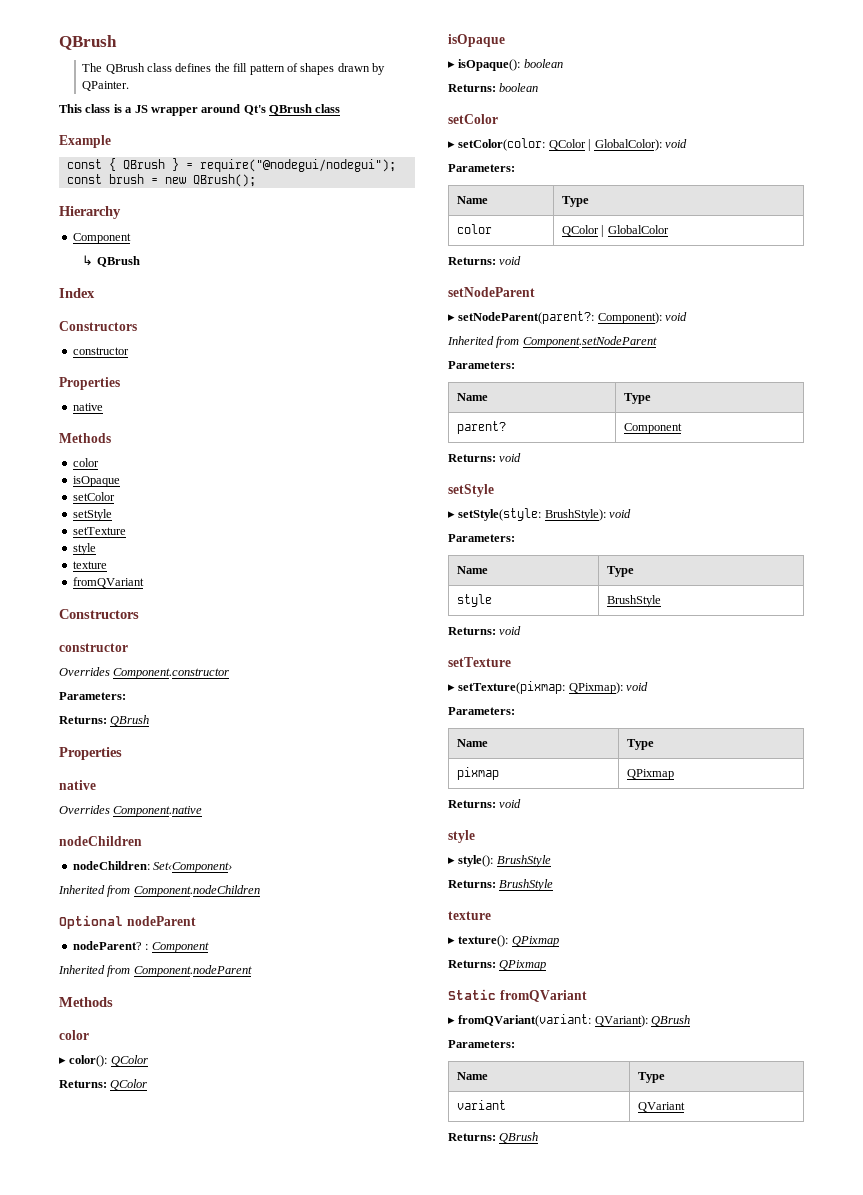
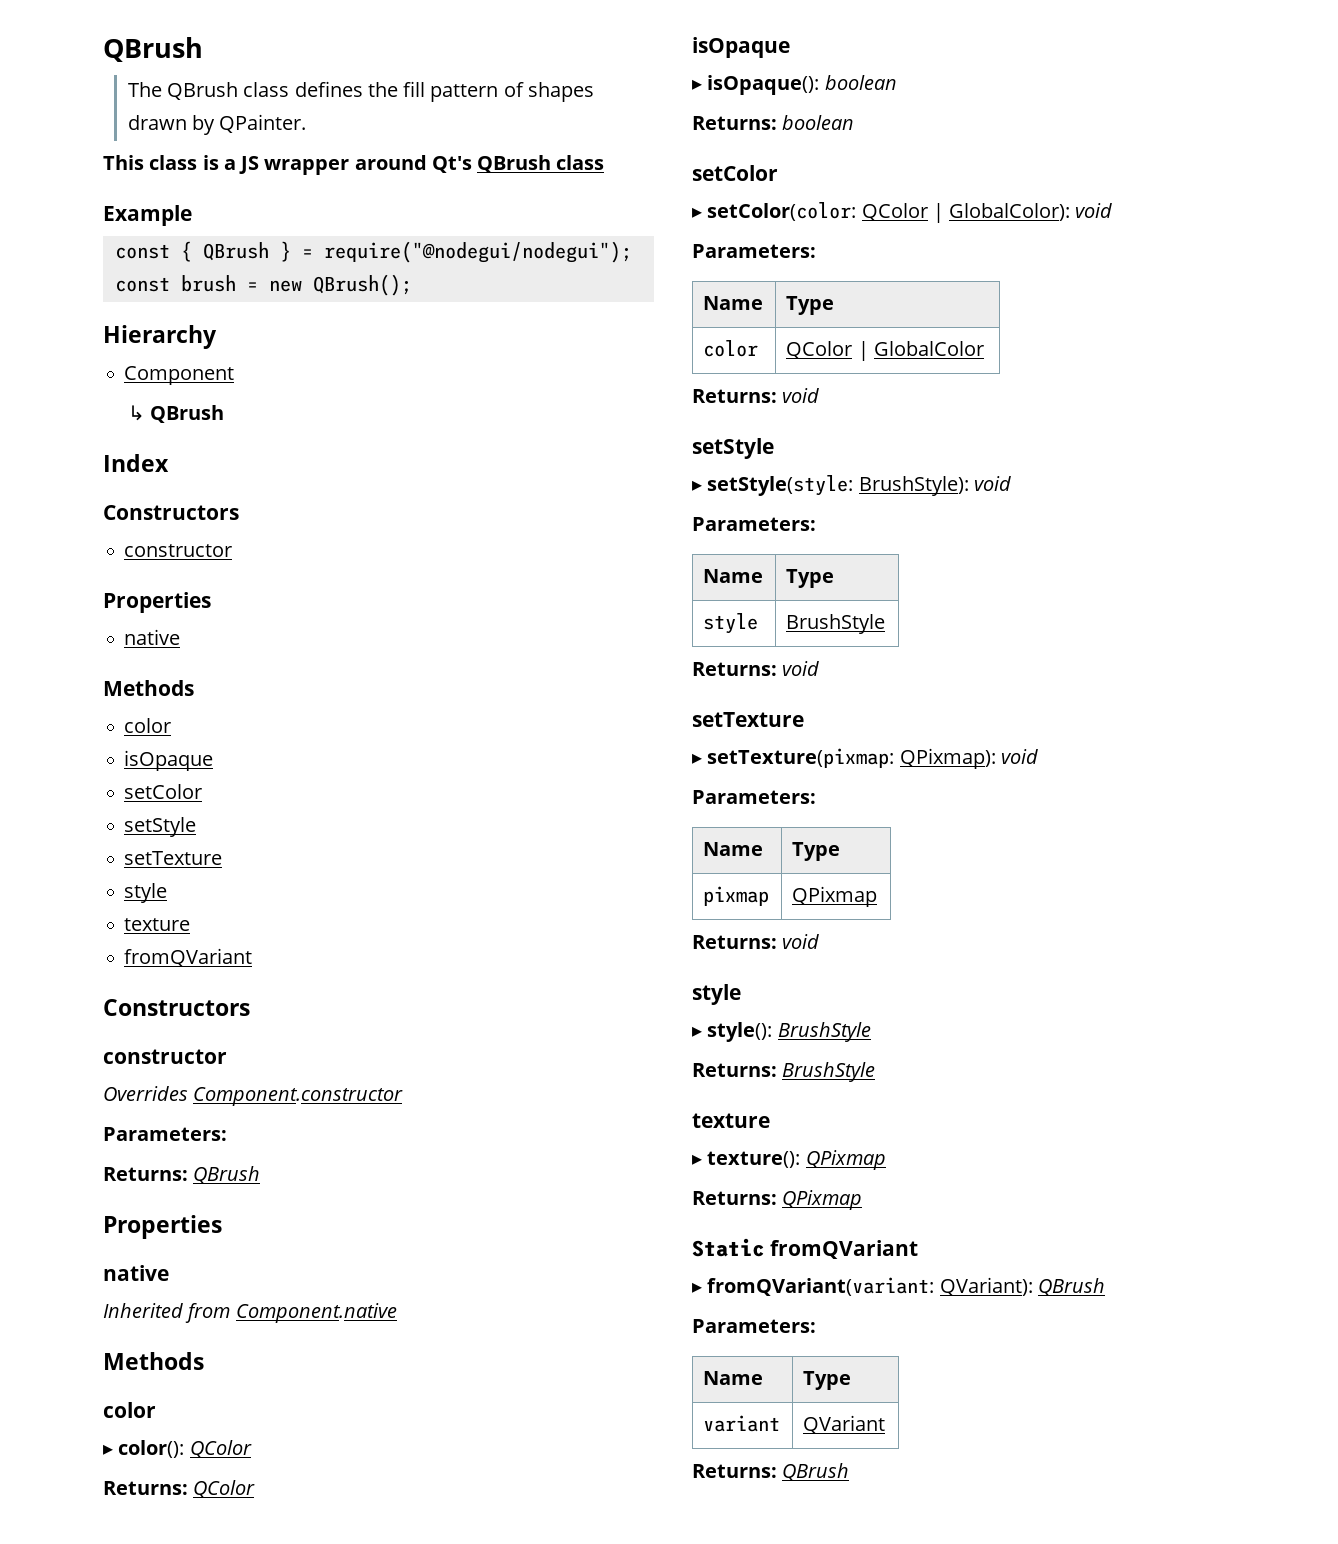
- Overrides Component.native
- nodeChildren
- nodeChildren: Set‹Component›
- Inherited from Component.nodeChildren
- Optional nodeParent
- nodeParent? : Component
- Inherited from Component.nodeParent
+ Inherited from Component.native
- setNodeParent
- ▸ setNodeParent(parent?: Component): void
- Inherited from Component.setNodeParent
- Parameters:
- Name | Type
- parent? | Component
- Returns: void

